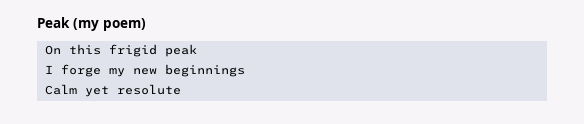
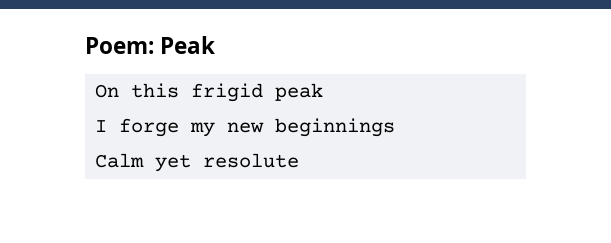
- Peak (my poem)
+ Poem: Peak

